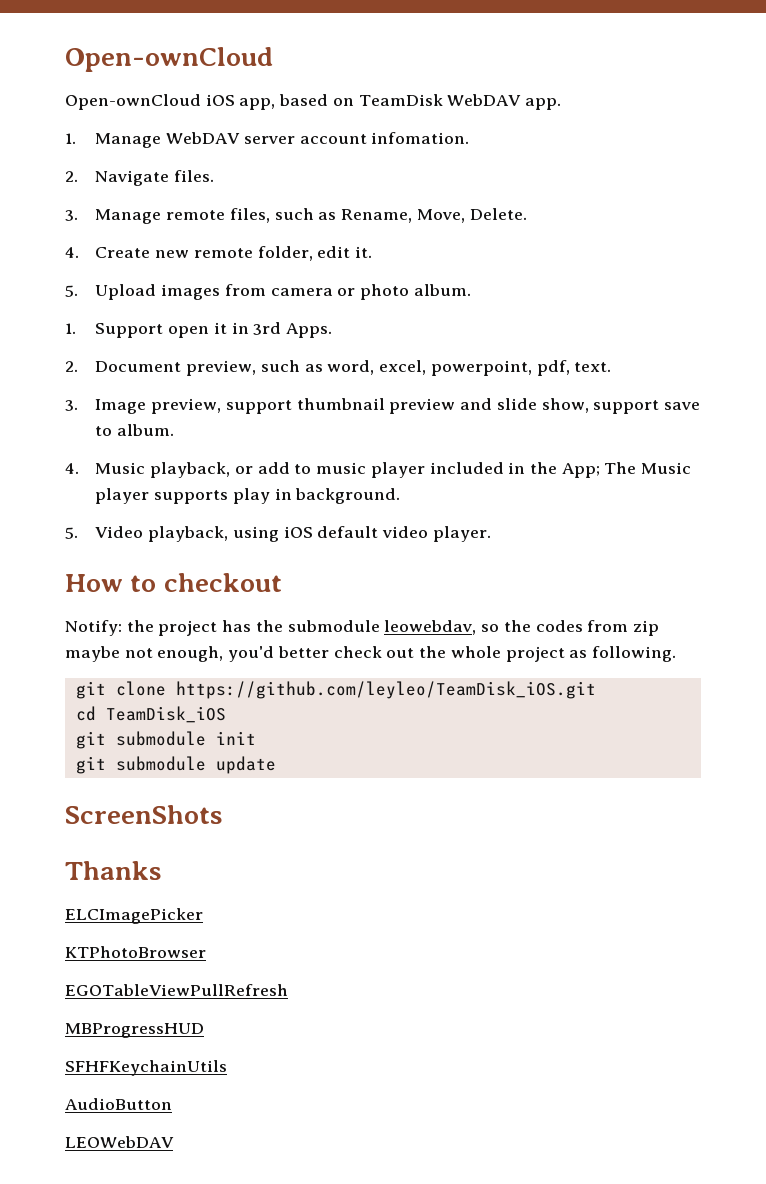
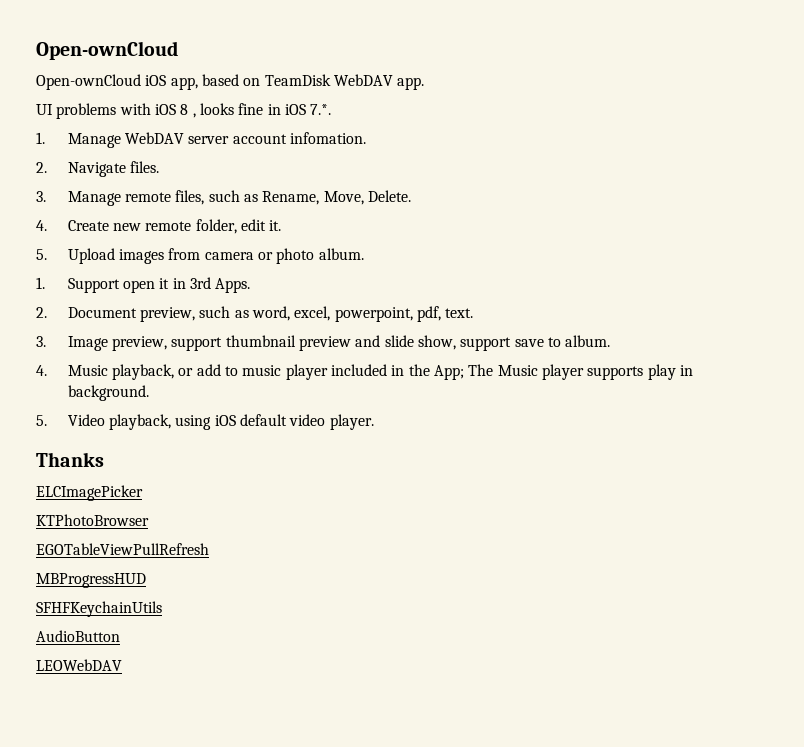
+ UI problems with iOS 8 , looks fine in iOS 7.*.
- How to checkout
- Notify: the project has the submodule leowebdav, so the codes from zip maybe not enough, you'd better check out the whole project as following.
- git clone https://github.com/leyleo/TeamDisk_iOS.git
- cd TeamDisk_iOS
- git submodule init
- git submodule update
- ScreenShots

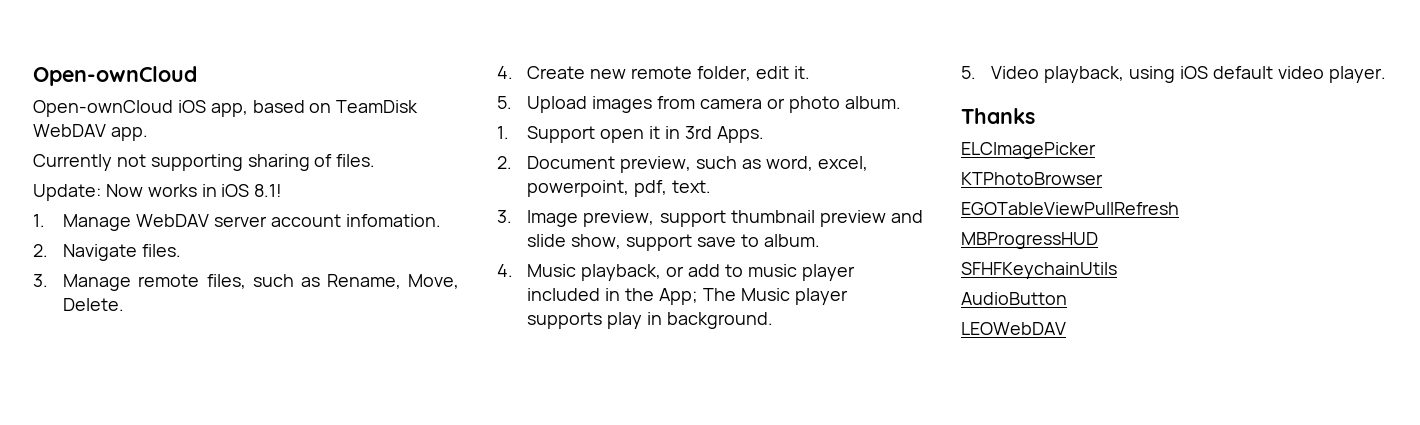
- UI problems with iOS 8 , looks fine in iOS 7.*.
+ Currently not supporting sharing of files.
+ Update: Now works in iOS 8.1!

